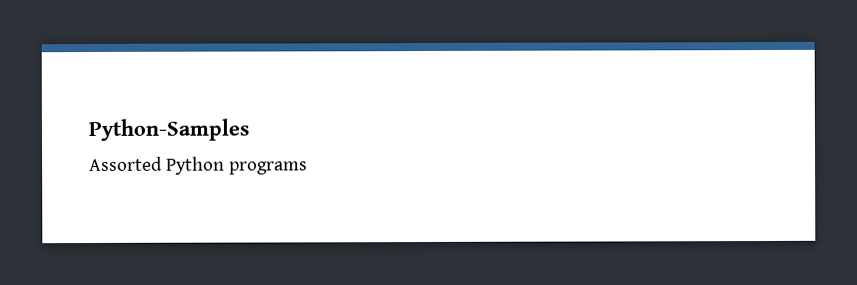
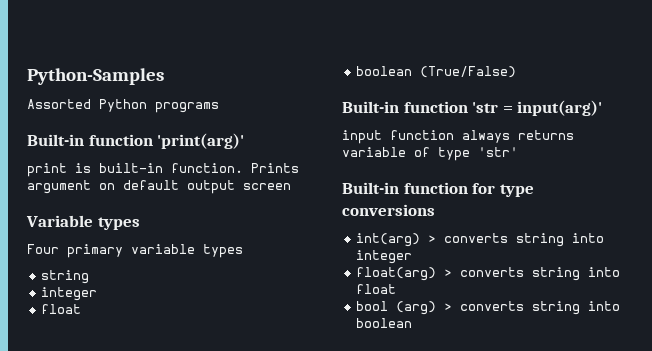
+ Built-in function 'print(arg)'
+ print is built-in function. Prints argument on default output screen
+ Variable types
+ Four primary variable types
+ string
+ integer
+ float
+ boolean (True/False)
+ Built-in function 'str = input(arg)'
+ input function always returns variable of type 'str'
+ Built-in function for type conversions
+ int(arg) > converts string into integer
+ float(arg) > converts string into float
+ bool (arg) > converts string into boolean

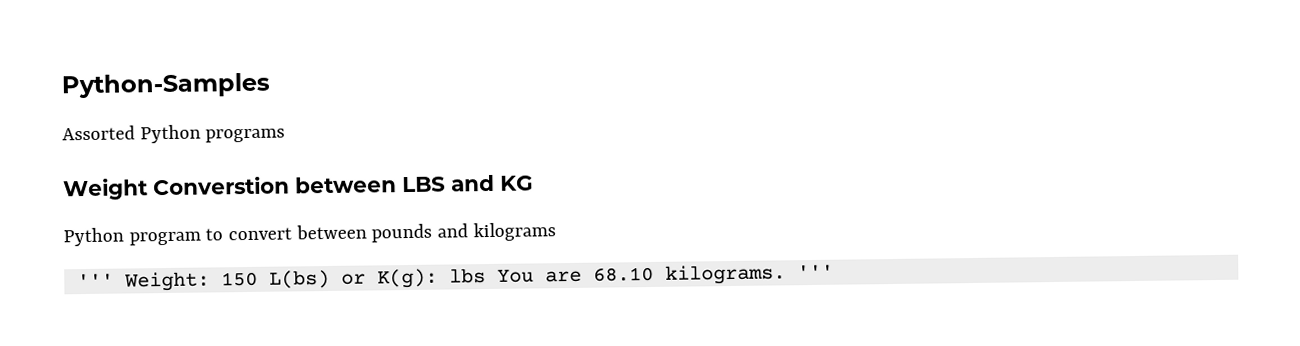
- Built-in function 'print(arg)'
- print is built-in function. Prints argument on default output screen
- Variable types
- Four primary variable types
- string
- integer
- float
- boolean (True/False)
- Built-in function 'str = input(arg)'
- input function always returns variable of type 'str'
- Built-in function for type conversions
- int(arg) > converts string into integer
- float(arg) > converts string into float
- bool (arg) > converts string into boolean
+ Weight Converstion between LBS and KG
+ Python program to convert between pounds and kilograms
+ ''' Weight: 150 L(bs) or K(g): lbs You are 68.10 kilograms. '''

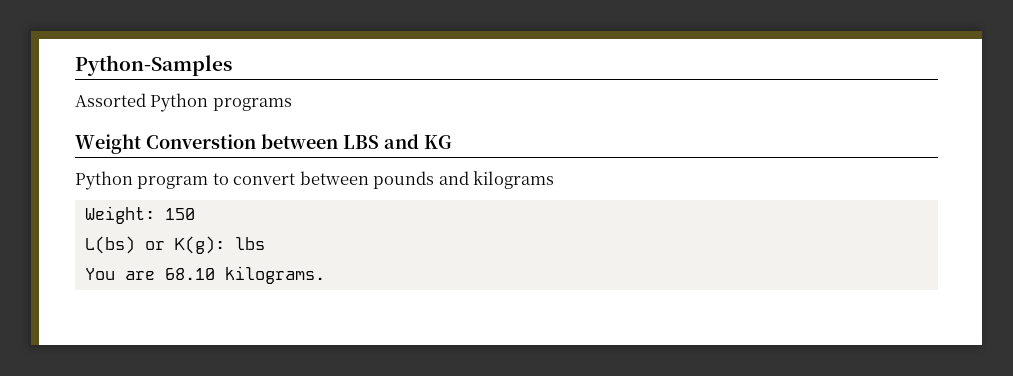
- ''' Weight: 150 L(bs) or K(g): lbs You are 68.10 kilograms. '''
+ Weight: 150
+ L(bs) or K(g): lbs
+ You are 68.10 kilograms.

